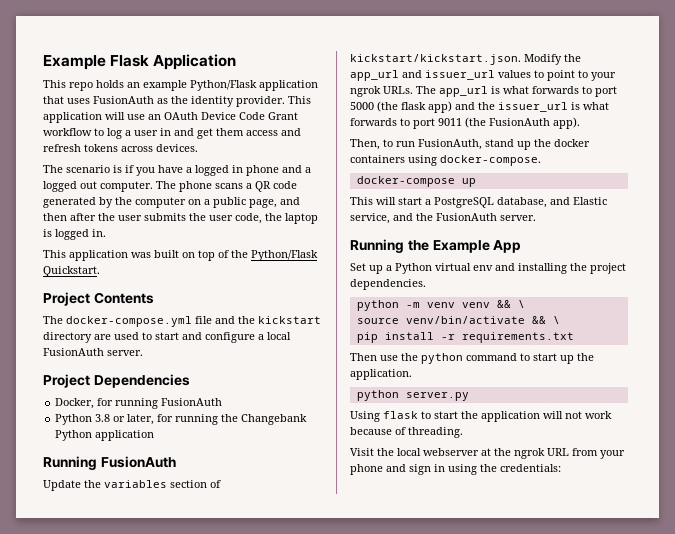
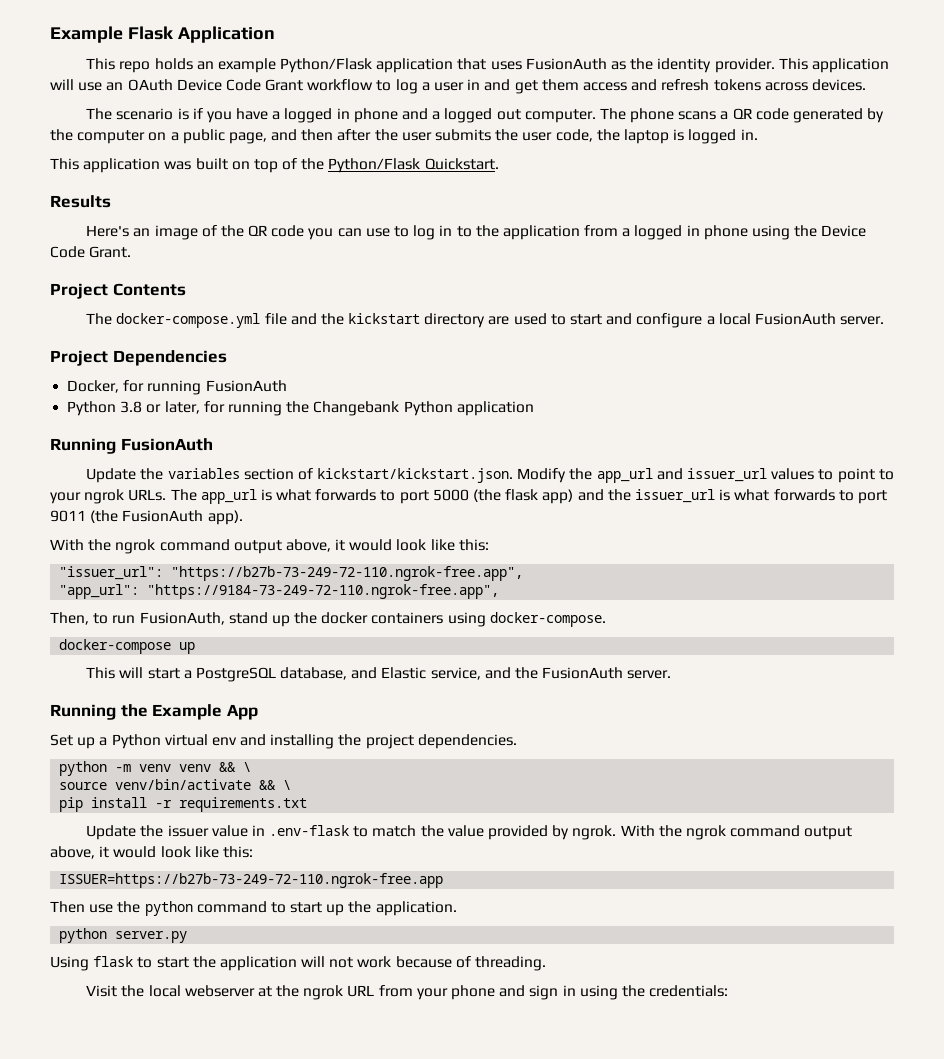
+ Results
+ Here's an image of the QR code you can use to log in to the application from a logged in phone using the Device Code Grant.
  The app_url is what forwards to port 5000 (the flask app) and the issuer_url is what forwards to port 9011 (the FusionAuth app).
+ With the ngrok command output above, it would look like this:
+ "issuer_url": "https://b27b-73-249-72-110.ngrok-free.app",
+ "app_url": "https://9184-73-249-72-110.ngrok-free.app",
+ Update the issuer value in .env-flask to match the value provided by ngrok. With the ngrok command output above, it would look like this:
+ ISSUER=https://b27b-73-249-72-110.ngrok-free.app

